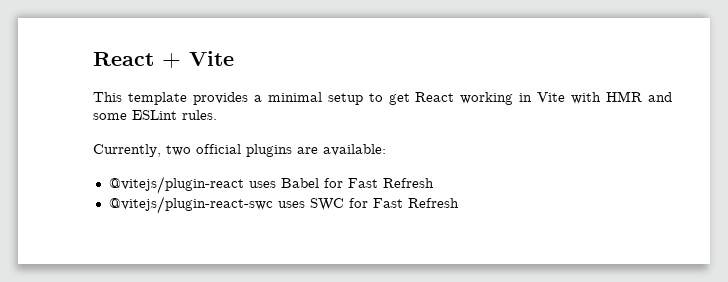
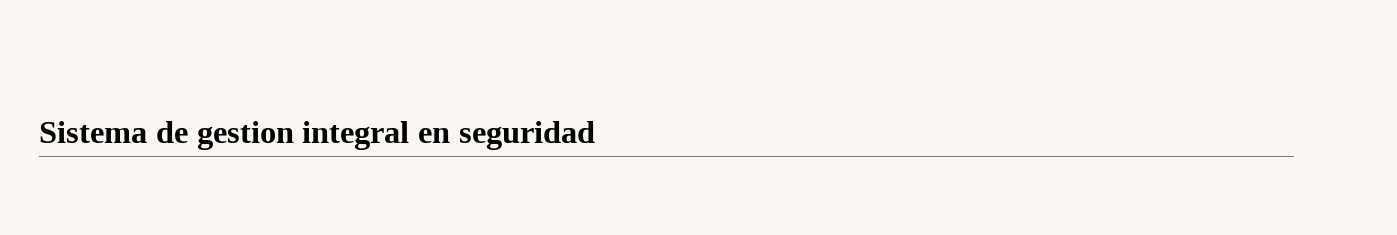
- React + Vite
- This template provides a minimal setup to get React working in Vite with HMR and some ESLint rules.
- Currently, two official plugins are available:
- @vitejs/plugin-react uses Babel for Fast Refresh
- @vitejs/plugin-react-swc uses SWC for Fast Refresh
+ Sistema de gestion integral en seguridad

